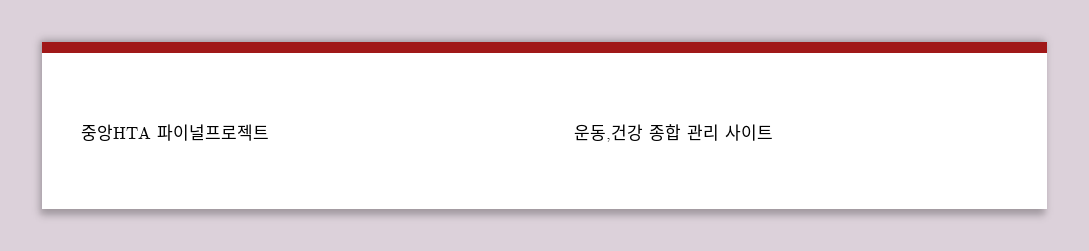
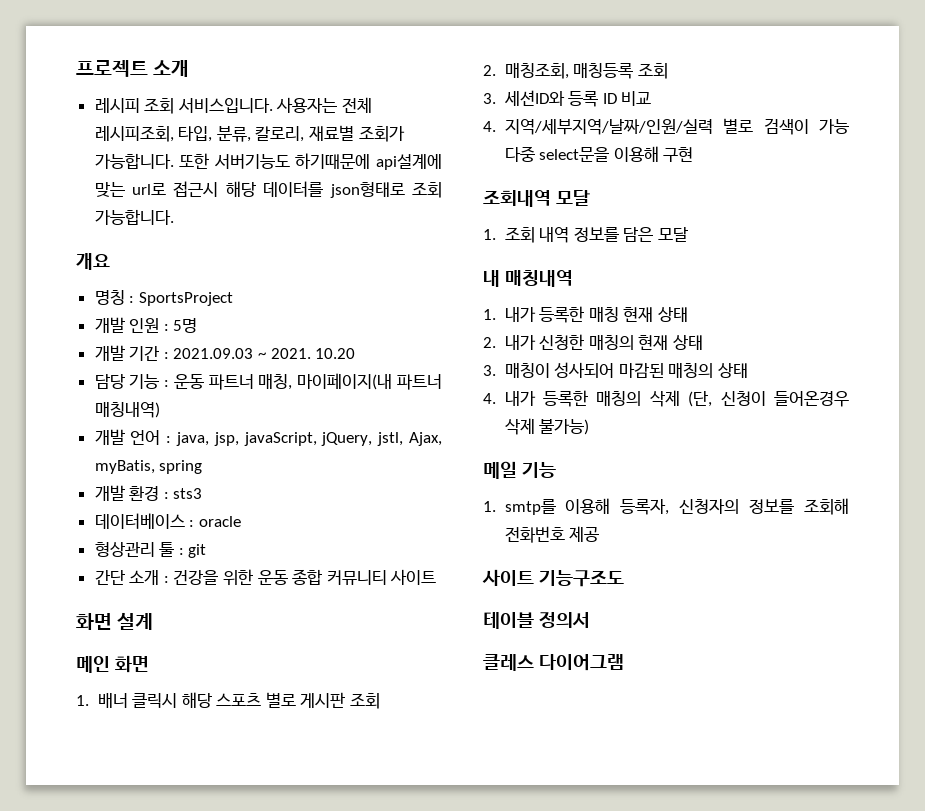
- 중앙HTA 파이널프로젝트
- 운동,건강 종합 관리 사이트
+ 프로젝트 소개
+ 레시피 조회 서비스입니다. 사용자는 전체 레시피조회, 타입, 분류, 칼로리, 재료별 조회가 가능합니다. 또한 서버기능도 하기때문에 api설계에 맞는 url로 접근시 해당 데이터를 json형태로 조회 가능합니다.
+ 개요
+ 명칭 : SportsProject
+ 개발 인원 : 5명
+ 개발 기간 : 2021.09.03 ~ 2021. 10.20
+ 담당 기능 : 운동 파트너 매칭, 마이페이지(내 파트너 매칭내역)
+ 개발 언어 : java, jsp, javaScript, jQuery, jstl, Ajax, myBatis, spring
+ 개발 환경 : sts3
+ 데이터베이스 : oracle
+ 형상관리 툴 : git
+ 간단 소개 : 건강을 위한 운동 종합 커뮤니티 사이트
+ 화면 설계
+ 메인 화면
+ 1. 배너 클릭시 해당 스포츠 별로 게시판 조회
+ 2. 매칭조회, 매칭등록 조회
+ 3. 세션ID와 등록 ID 비교
+ 4. 지역/세부지역/날짜/인원/실력 별로 검색이 가능 다중 select문을 이용해 구현
+ 조회내역 모달
+ 1. 조회 내역 정보를 담은 모달
+ 내 매칭내역
+ 1. 내가 등록한 매칭 현재 상태
+ 2. 내가 신청한 매칭의 현재 상태
+ 3. 매칭이 성사되어 마감된 매칭의 상태
+ 4. 내가 등록한 매칭의 삭제 (단, 신청이 들어온경우 삭제 불가능)
+ 메일 기능
+ 1. smtp를 이용해 등록자, 신청자의 정보를 조회해 전화번호 제공
+ 사이트 기능구조도
+ 테이블 정의서
+ 클레스 다이어그램

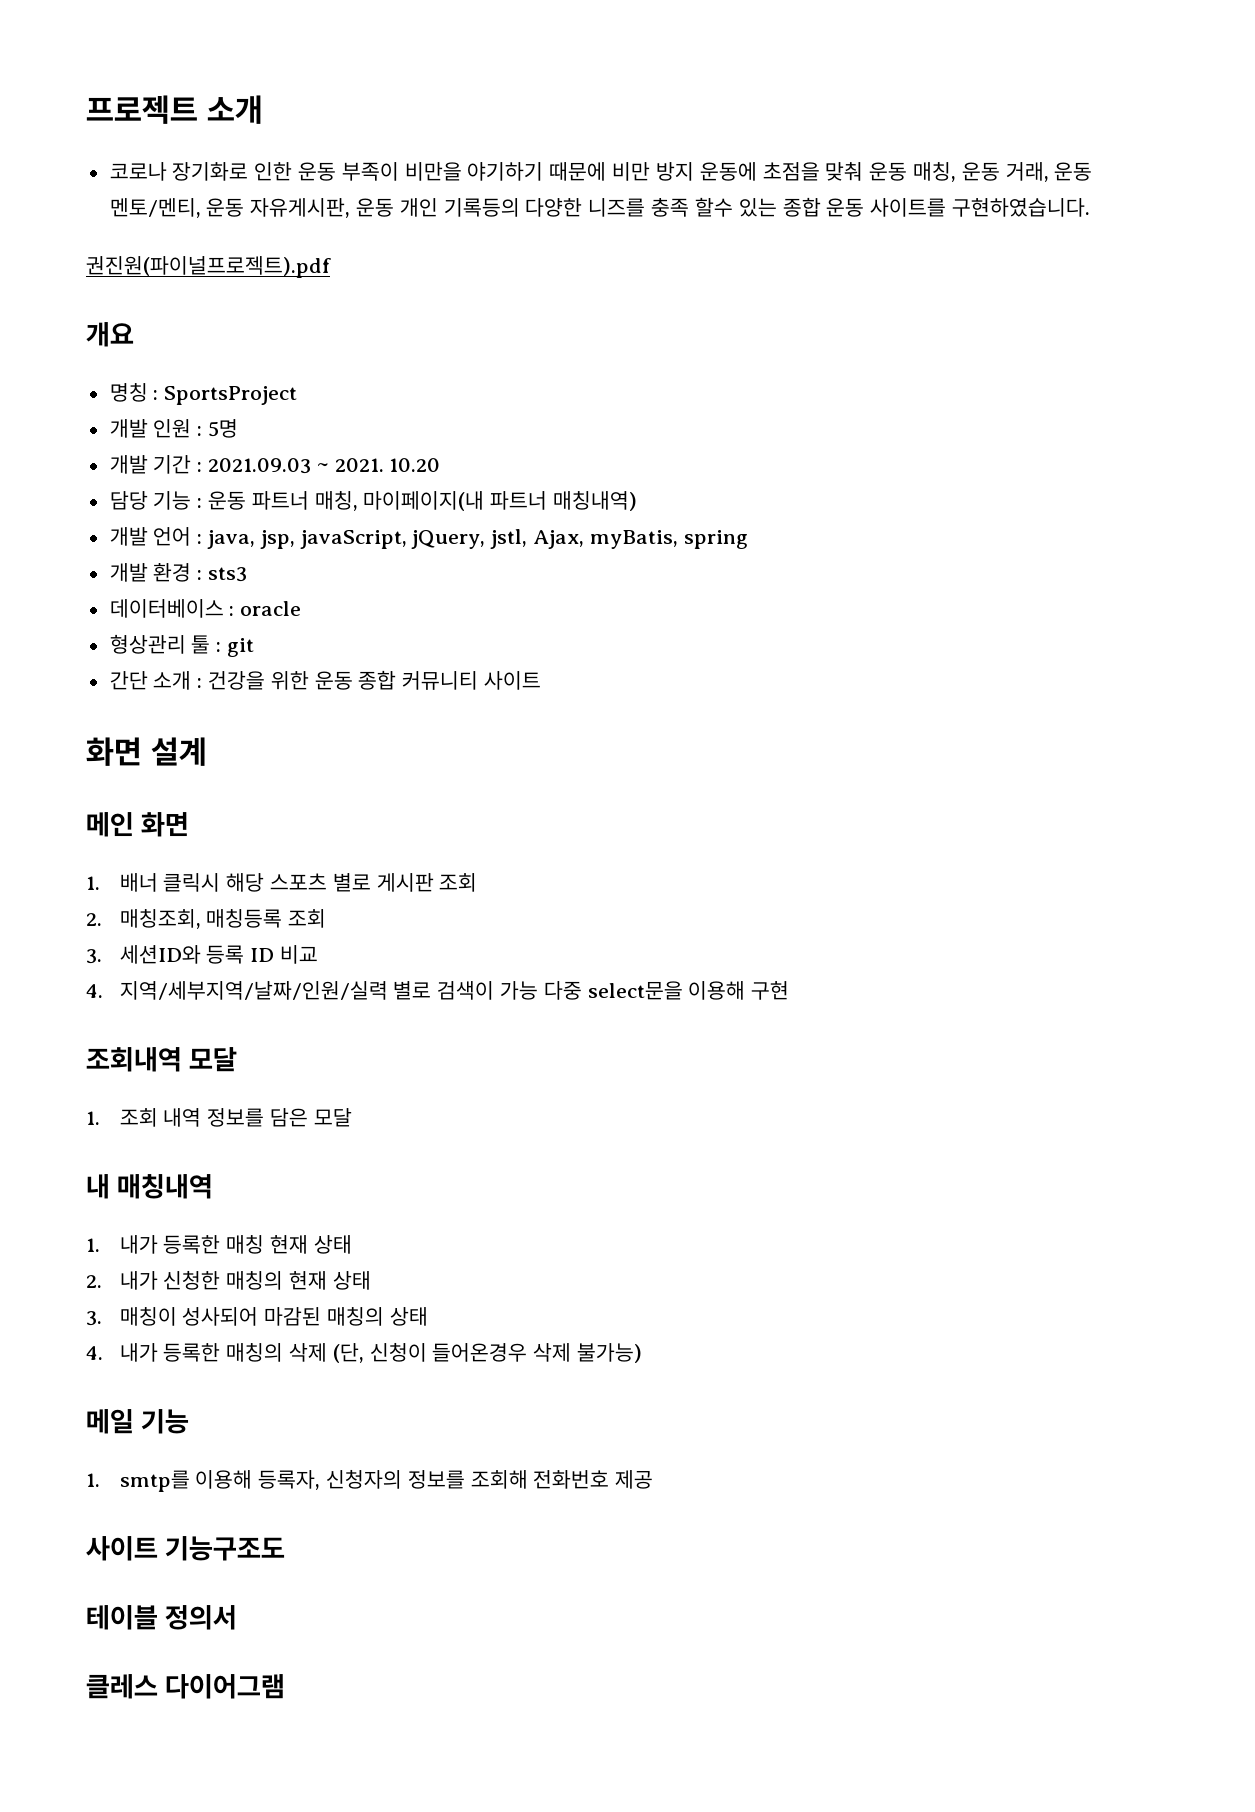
- 레시피 조회 서비스입니다. 사용자는 전체 레시피조회, 타입, 분류, 칼로리, 재료별 조회가 가능합니다. 또한 서버기능도 하기때문에 api설계에 맞는 url로 접근시 해당 데이터를 json형태로 조회 가능합니다.
+ 코로나 장기화로 인한 운동 부족이 비만을 야기하기 때문에 비만 방지 운동에 초점을 맞춰 운동 매칭, 운동 거래, 운동 멘토/멘티, 운동 자유게시판, 운동 개인 기록등의 다양한 니즈를 충족 할수 있는 종합 운동 사이트를 구현하였습니다.
+ 권진원(파이널프로젝트).pdf

